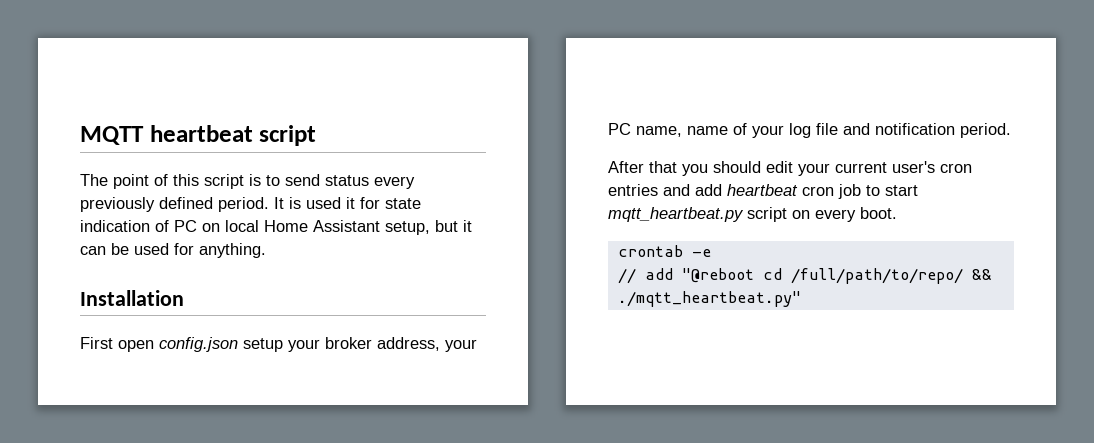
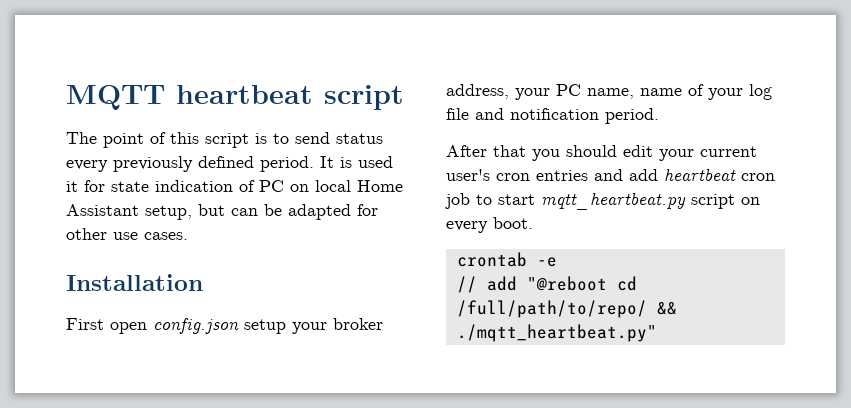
- It is used it for state indication of PC on local Home Assistant setup, but it can be used for anything.
+ It is used it for state indication of PC on local Home Assistant setup, but can be adapted for other use cases.

